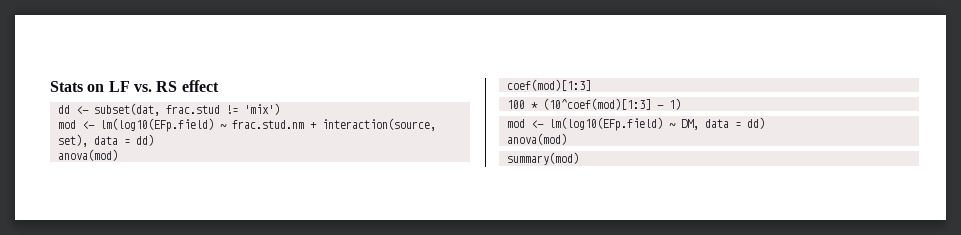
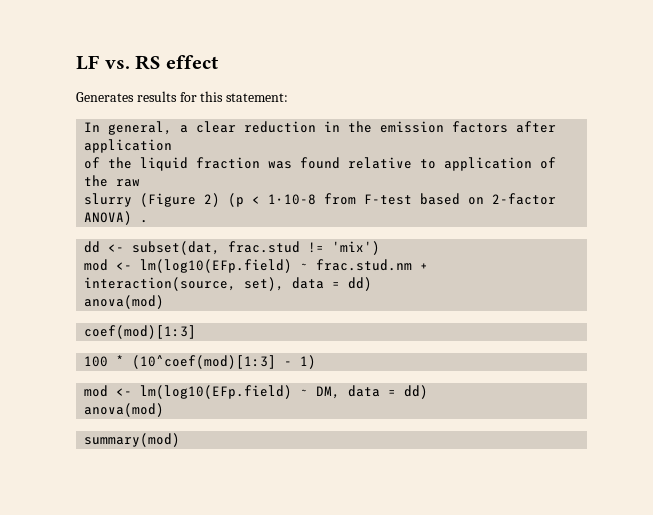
- Stats on LF vs. RS effect
+ LF vs. RS effect
+ Generates results for this statement:
+ In general, a clear reduction in the emission factors after application
+ of the liquid fraction was found relative to application of the raw
+ slurry (Figure 2) (p < 1·10-8 from F-test based on 2-factor ANOVA) .

